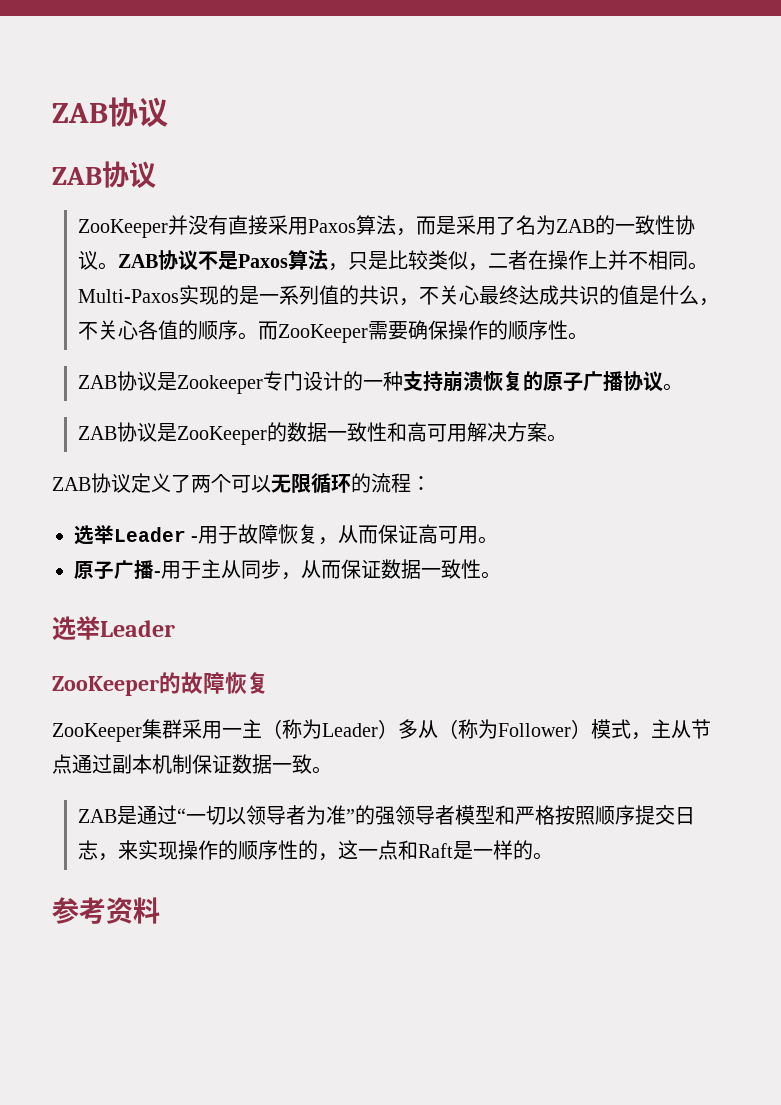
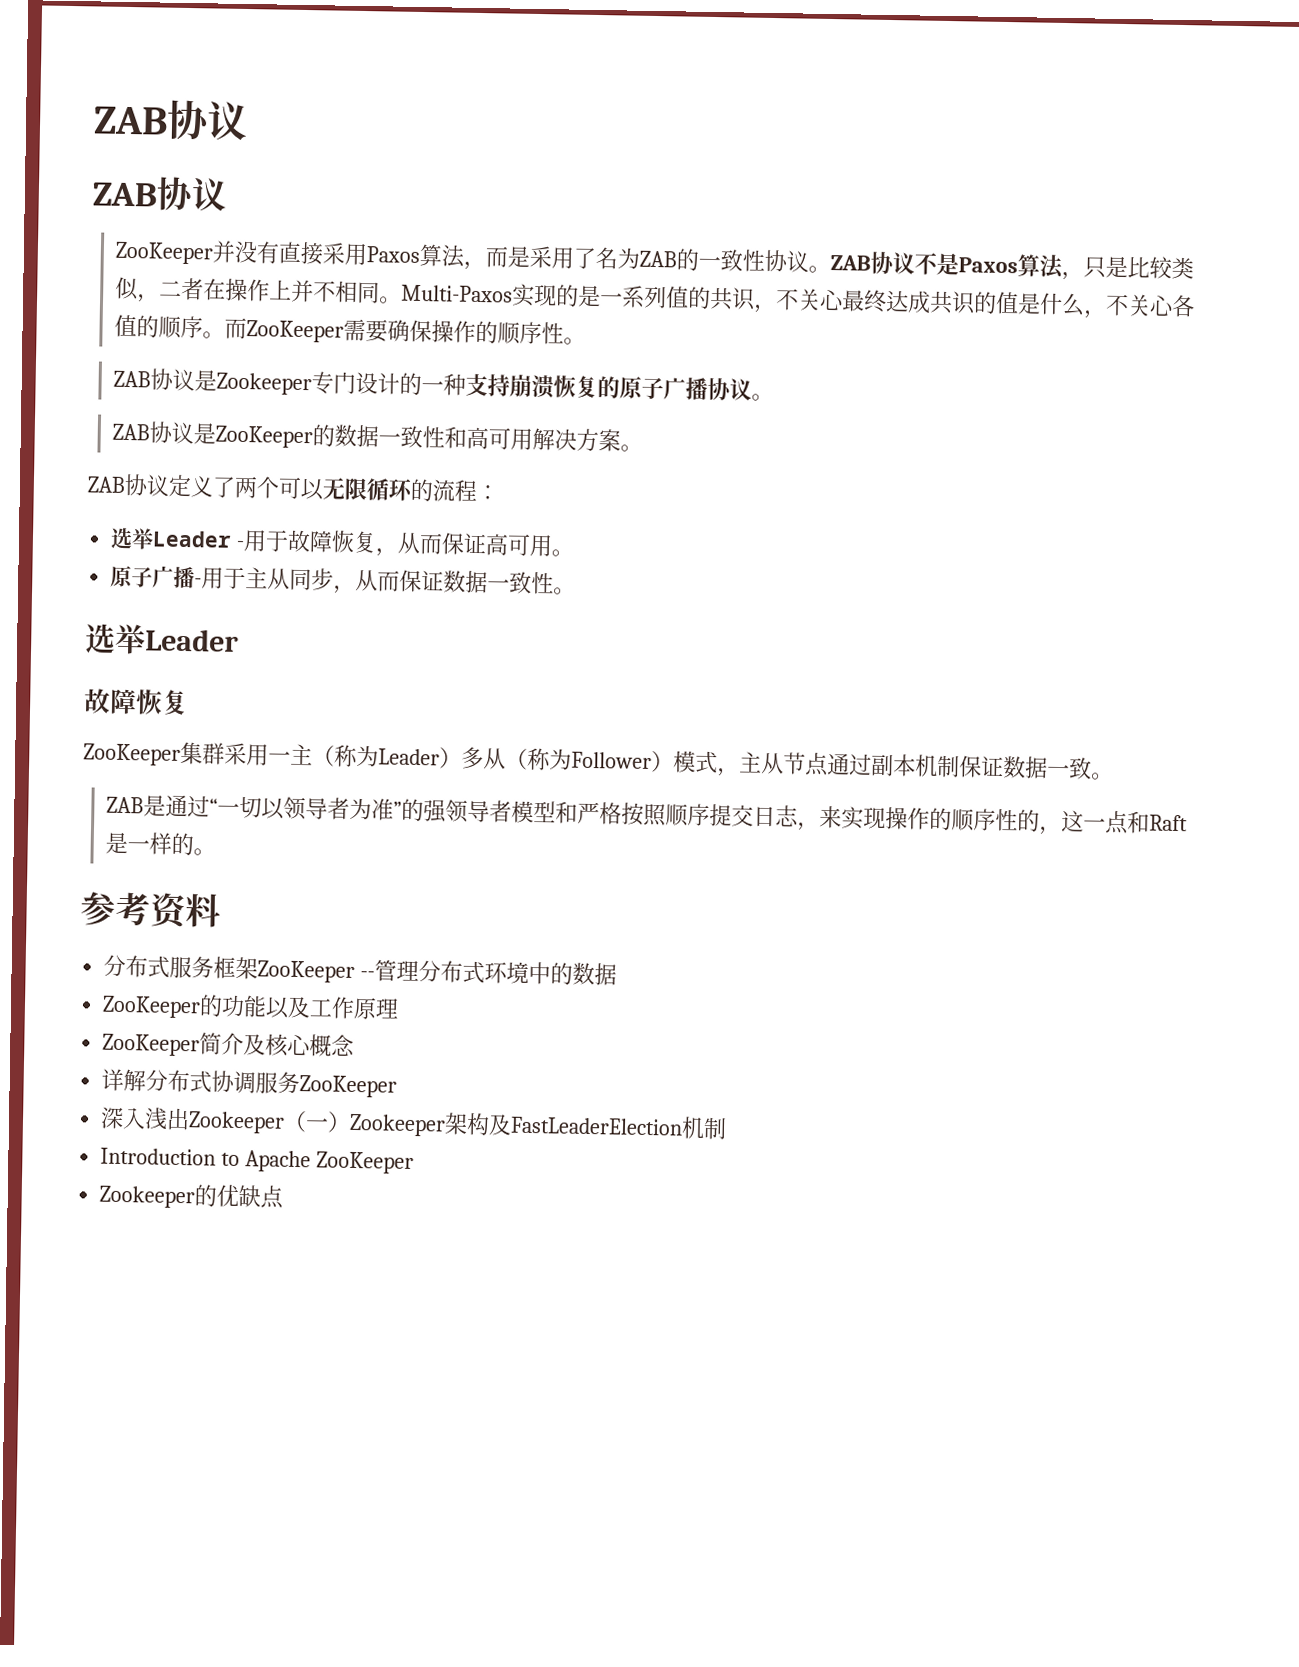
  原子广播-用于主从同步，从而保证数据一致性。
  选举Leader
- ZooKeeper的故障恢复
+ 故障恢复
+ 分布式服务框架ZooKeeper --管理分布式环境中的数据
+ ZooKeeper的功能以及工作原理
+ ZooKeeper简介及核心概念
+ 详解分布式协调服务ZooKeeper
+ 深入浅出Zookeeper（一）Zookeeper架构及FastLeaderElection机制
+ Introduction to Apache ZooKeeper
+ Zookeeper的优缺点

